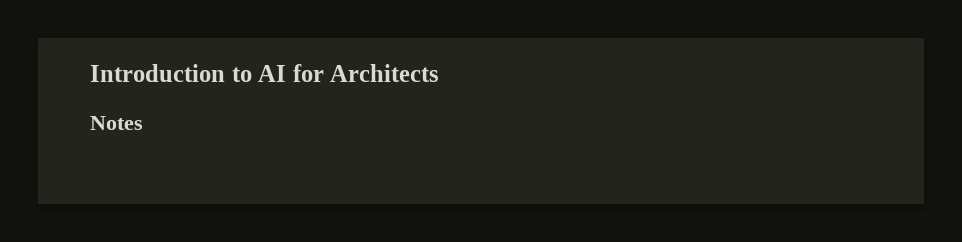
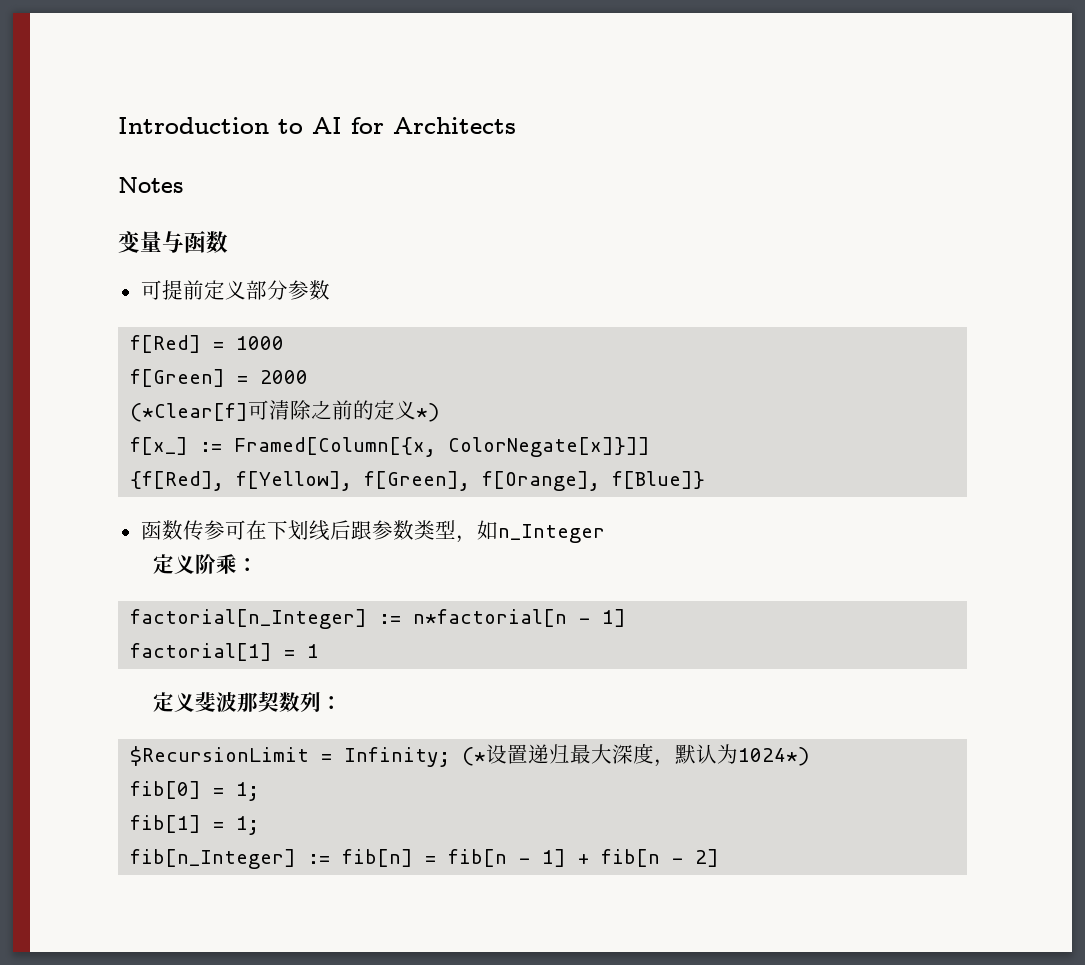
+ 变量与函数
+ 可提前定义部分参数
+ f[Red] = 1000
+ f[Green] = 2000
+ (*Clear[f]可清除之前的定义*)
+ f[x_] := Framed[Column[{x, ColorNegate[x]}]]
+ {f[Red], f[Yellow], f[Green], f[Orange], f[Blue]}
+ 函数传参可在下划线后跟参数类型，如n_Integer
+ 定义阶乘：
+ factorial[n_Integer] := n*factorial[n - 1]
+ factorial[1] = 1
+ 定义斐波那契数列：
+ $RecursionLimit = Infinity; (*设置递归最大深度，默认为1024*)
+ fib[0] = 1;
+ fib[1] = 1;
+ fib[n_Integer] := fib[n] = fib[n - 1] + fib[n - 2]

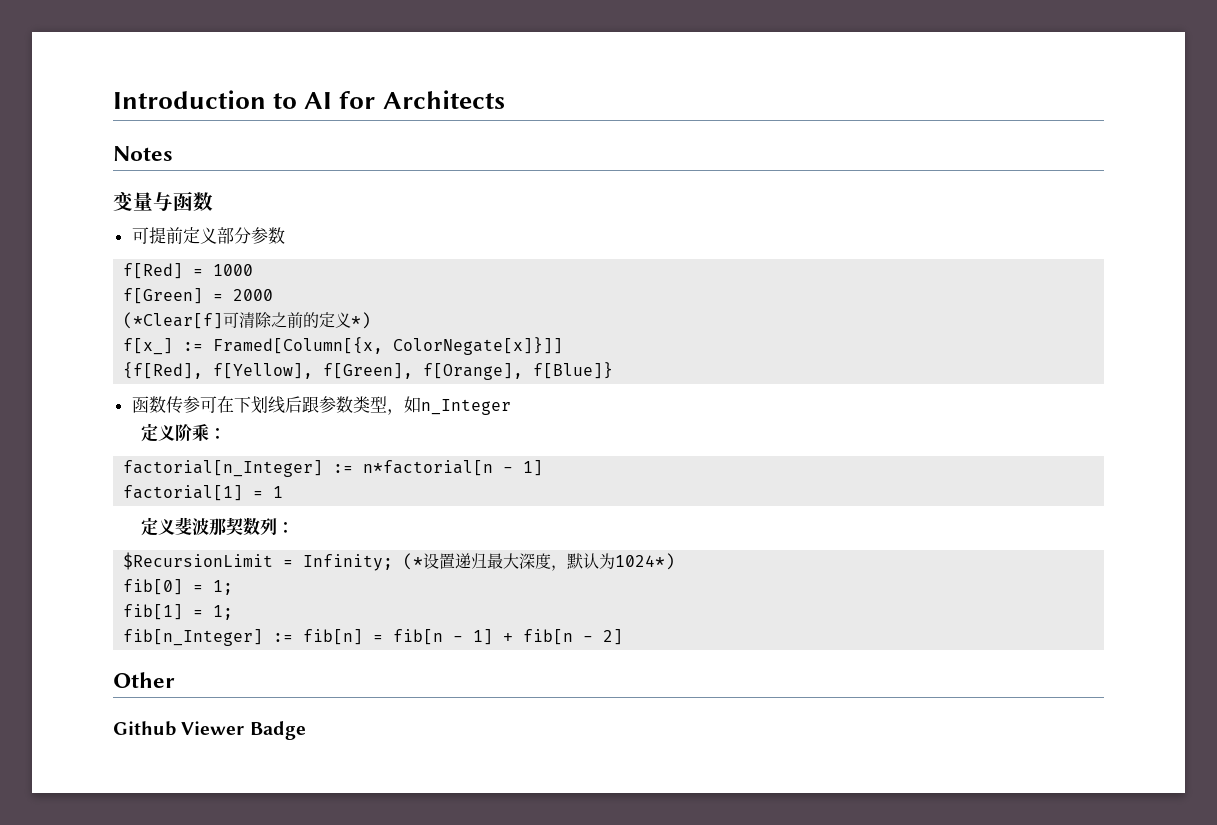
+ Other
+ Github Viewer Badge

